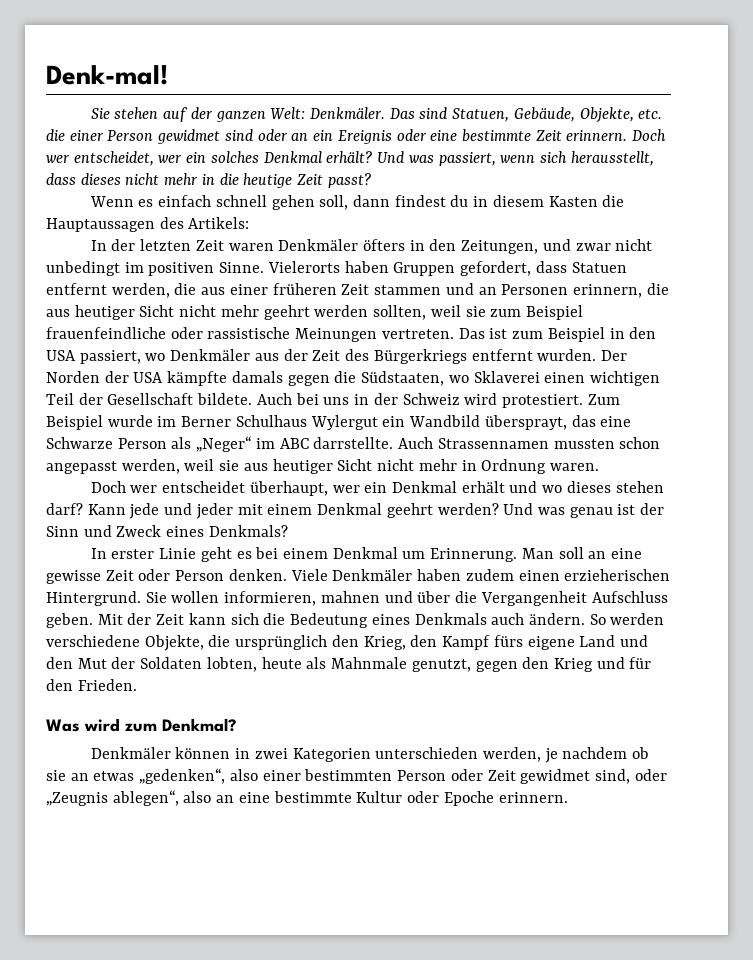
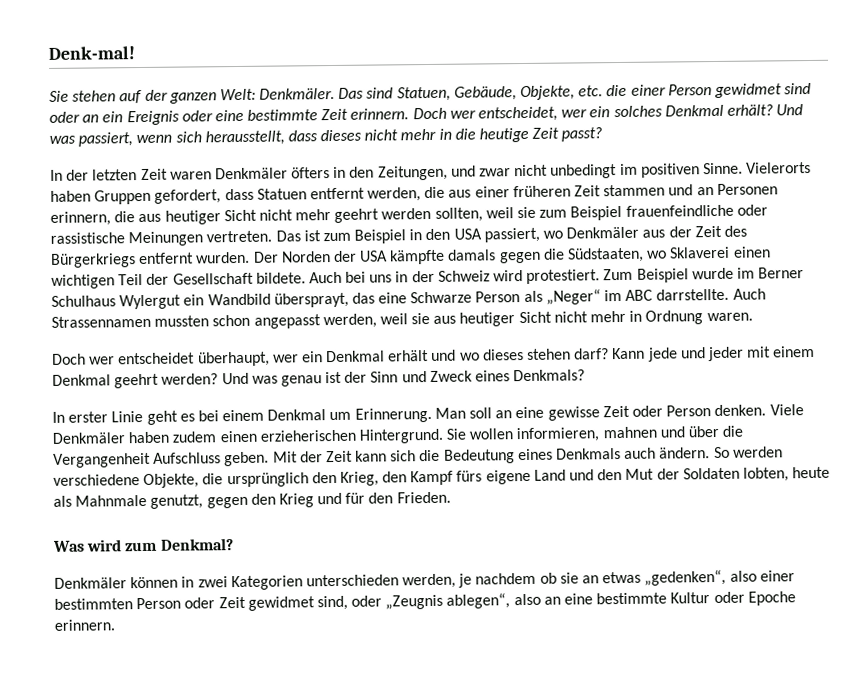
- Wenn es einfach schnell gehen soll, dann findest du in diesem Kasten die Hauptaussagen des Artikels:

